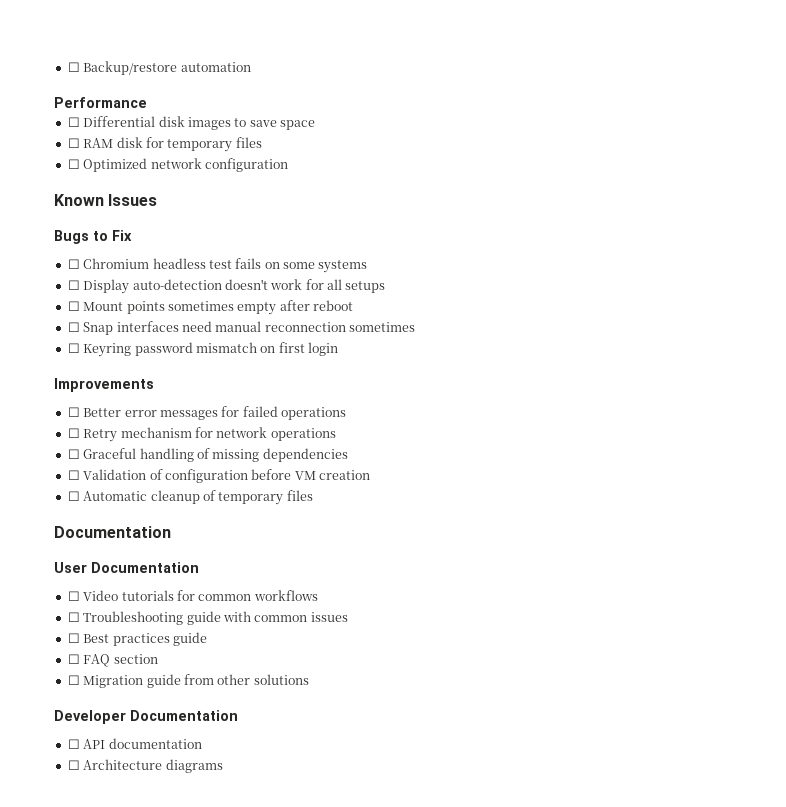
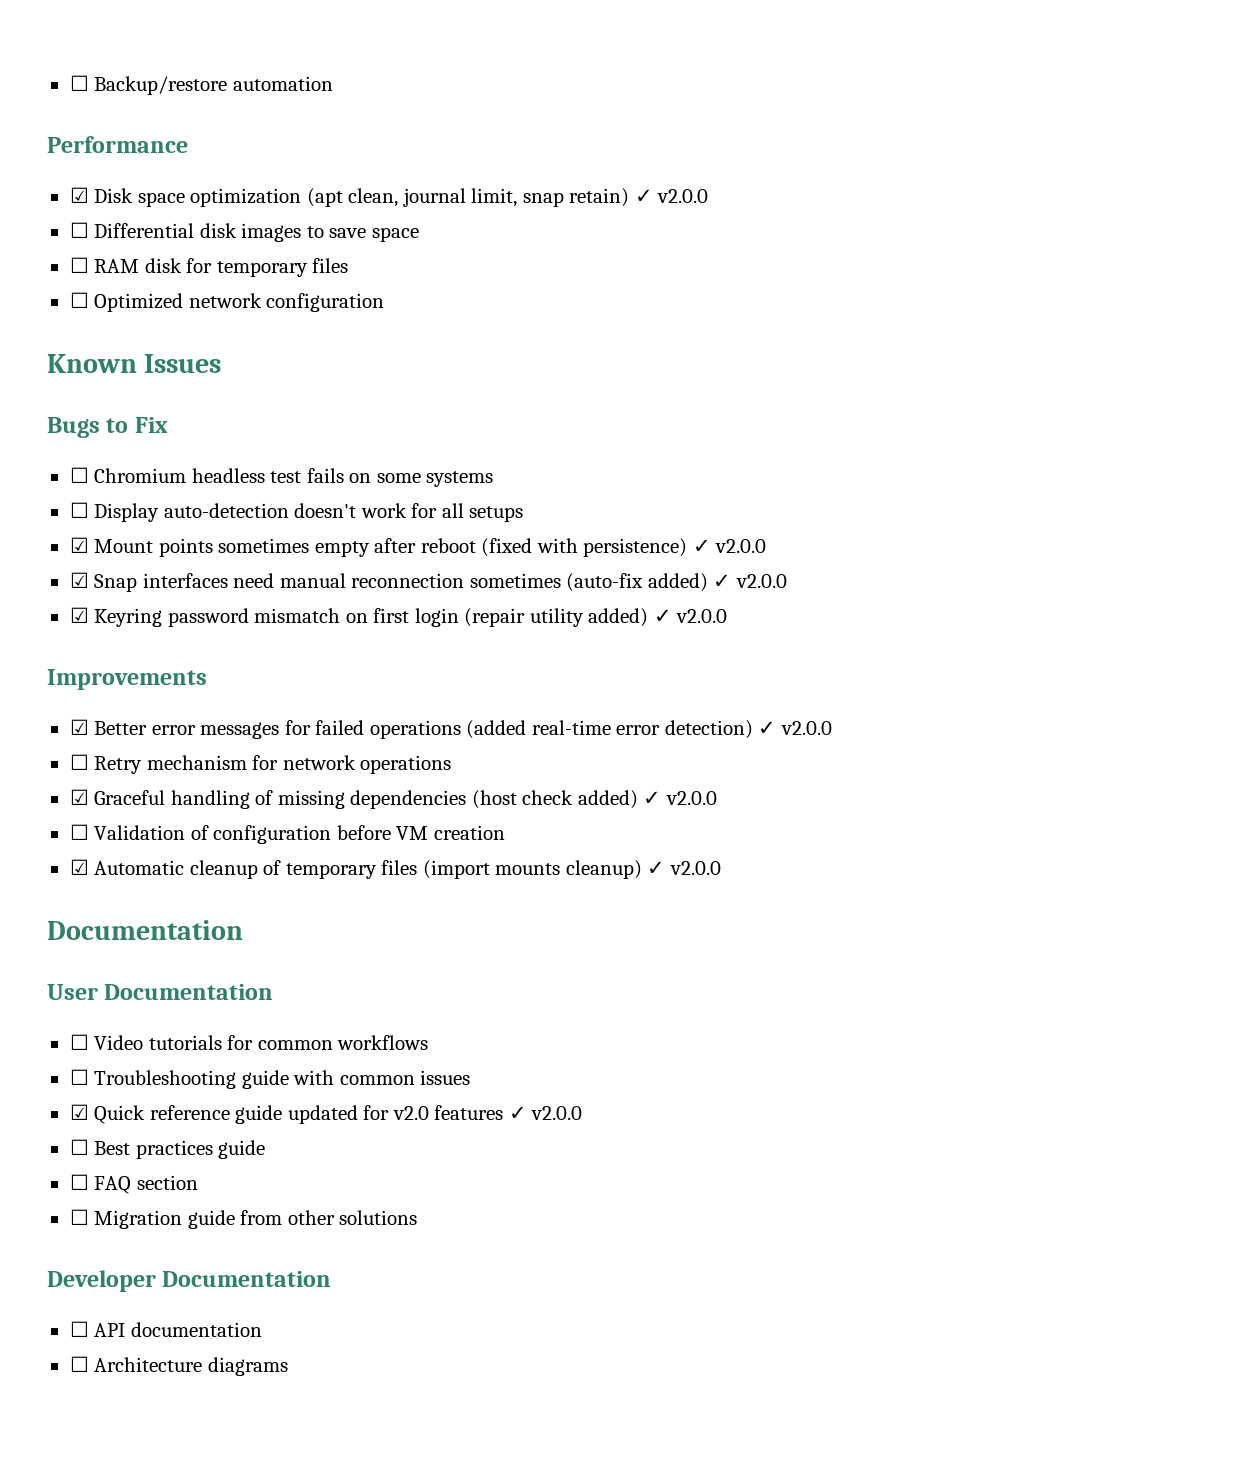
+ ☑ Disk space optimization (apt clean, journal limit, snap retain) ✓ v2.0.0
- ☐ Mount points sometimes empty after reboot
- ☐ Snap interfaces need manual reconnection sometimes
- ☐ Keyring password mismatch on first login
+ ☑ Mount points sometimes empty after reboot (fixed with persistence) ✓ v2.0.0
+ ☑ Snap interfaces need manual reconnection sometimes (auto-fix added) ✓ v2.0.0
+ ☑ Keyring password mismatch on first login (repair utility added) ✓ v2.0.0
- ☐ Better error messages for failed operations
+ ☑ Better error messages for failed operations (added real-time error detection) ✓ v2.0.0
- ☐ Graceful handling of missing dependencies
+ ☑ Graceful handling of missing dependencies (host check added) ✓ v2.0.0
- ☐ Automatic cleanup of temporary files
+ ☑ Automatic cleanup of temporary files (import mounts cleanup) ✓ v2.0.0
+ ☑ Quick reference guide updated for v2.0 features ✓ v2.0.0

